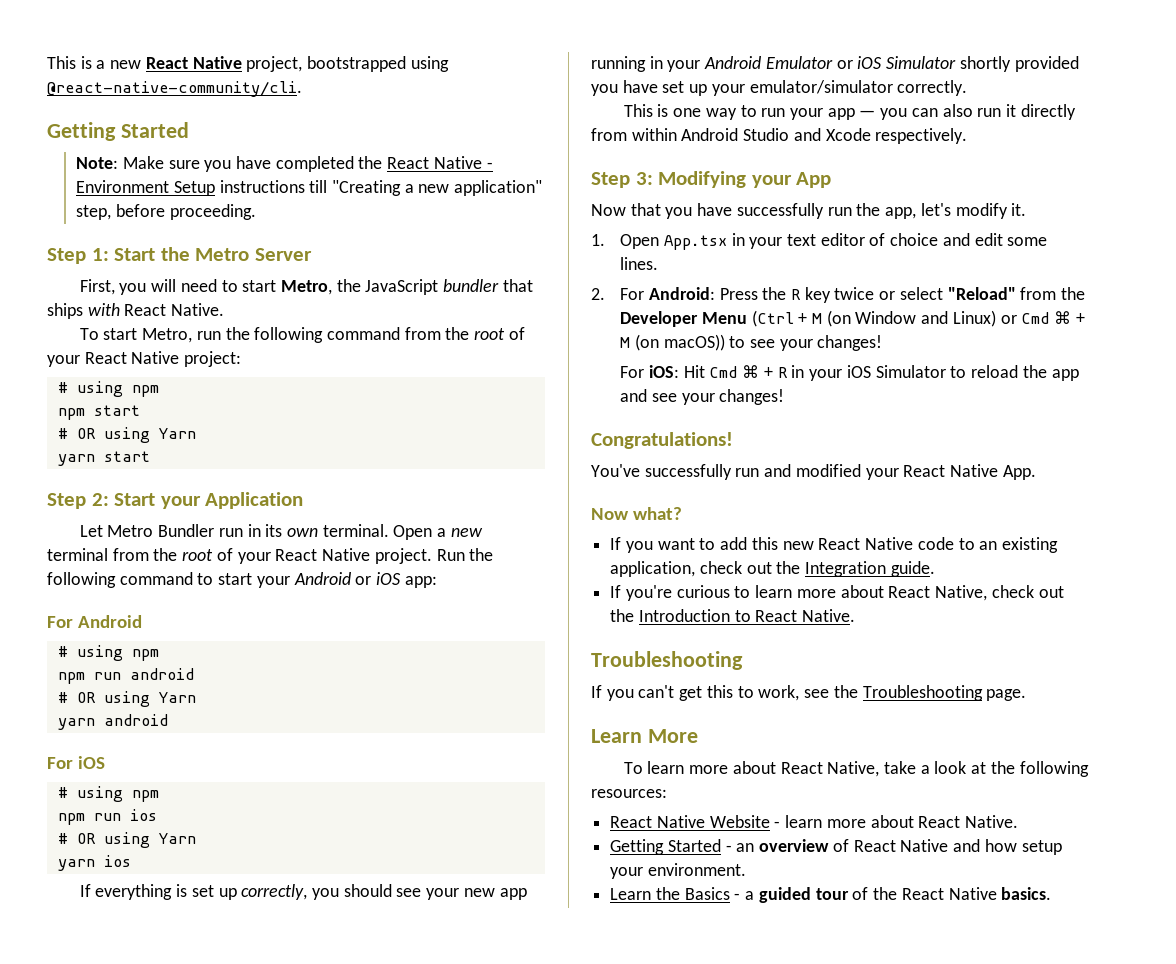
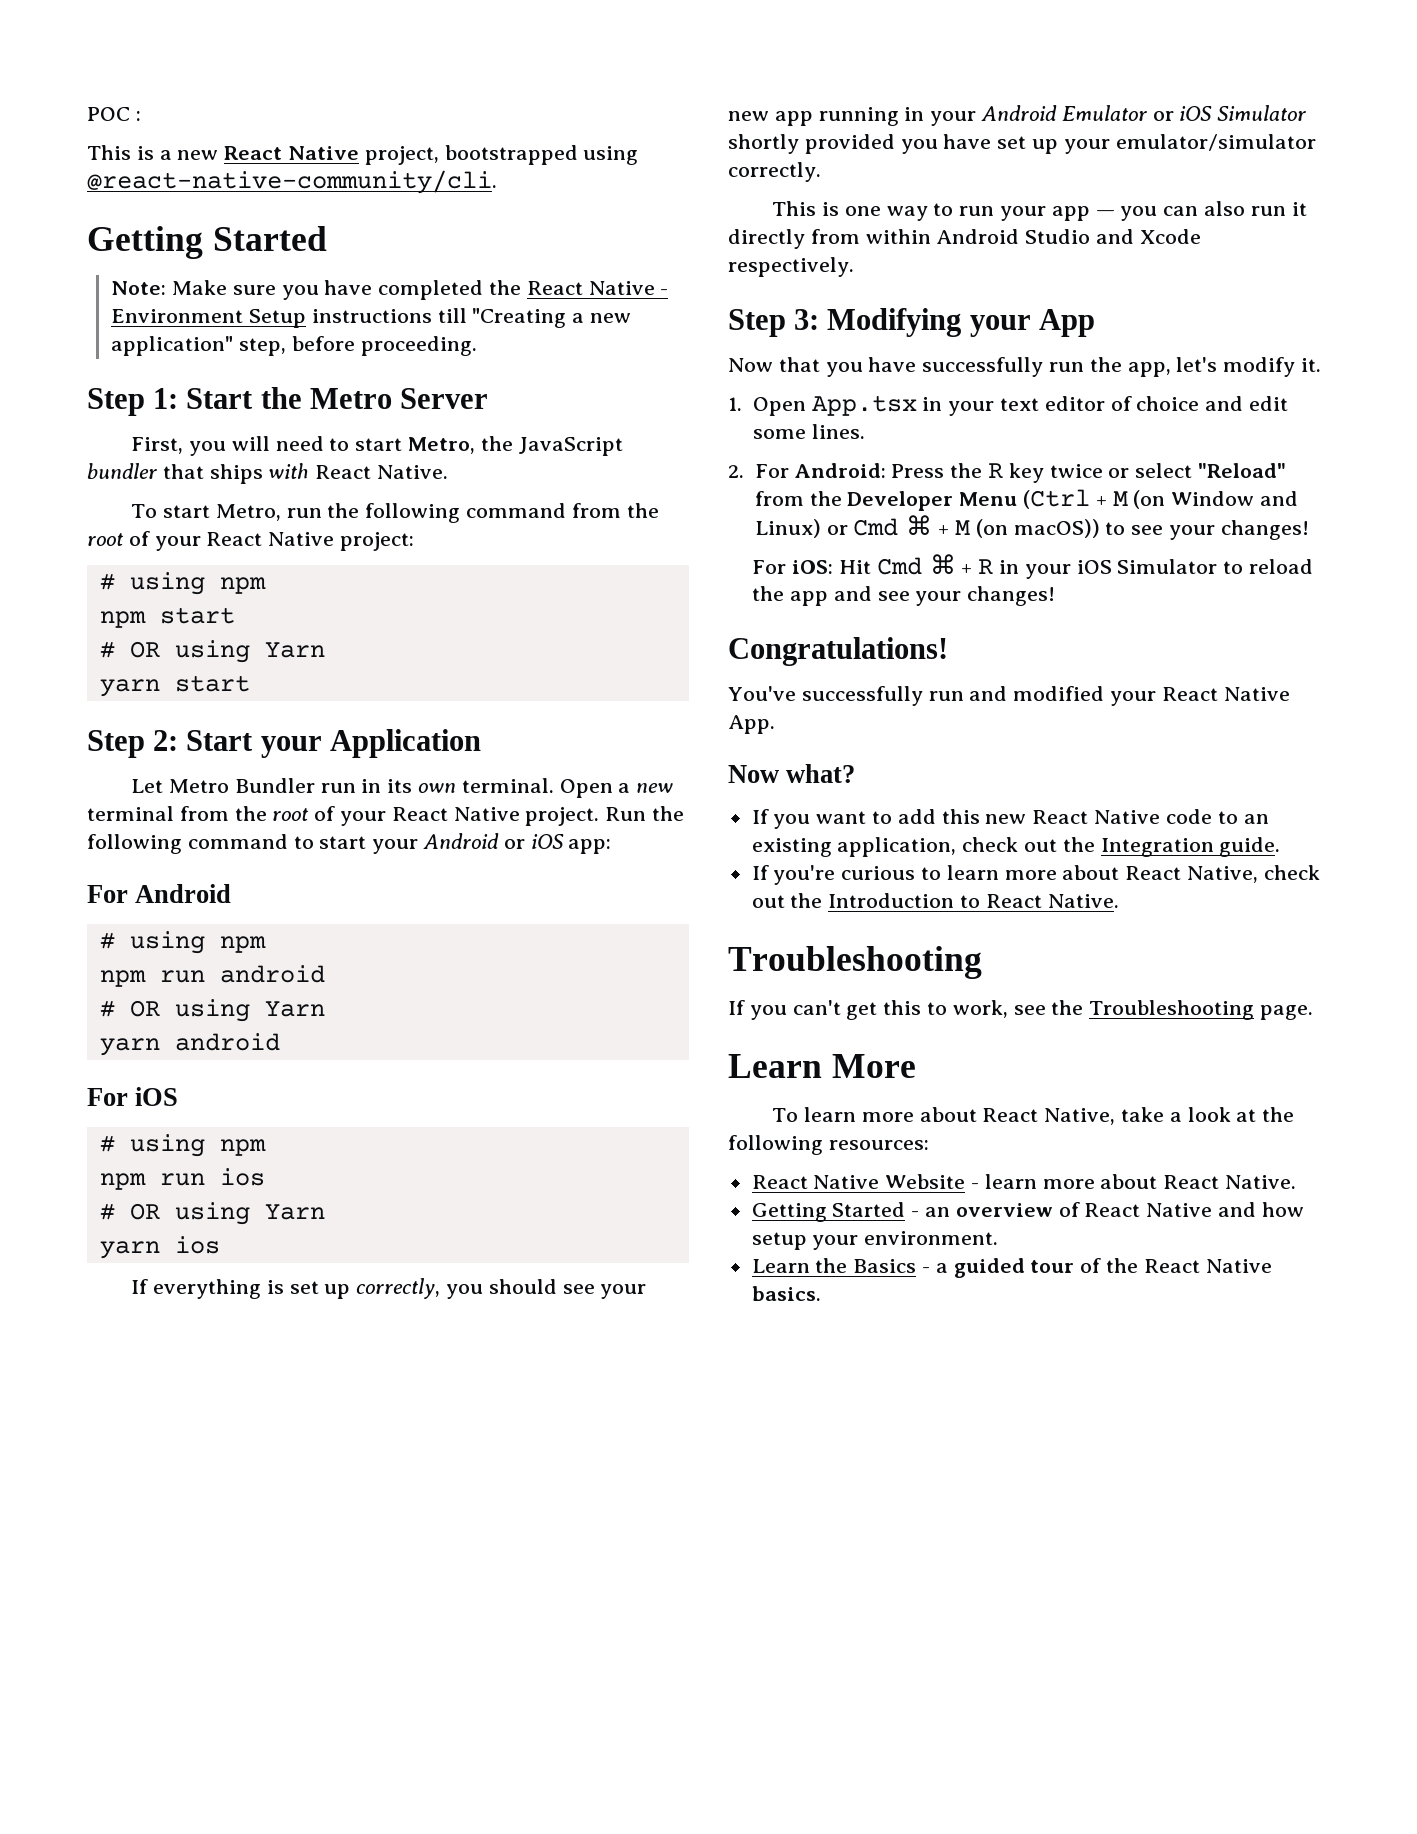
+ POC :

